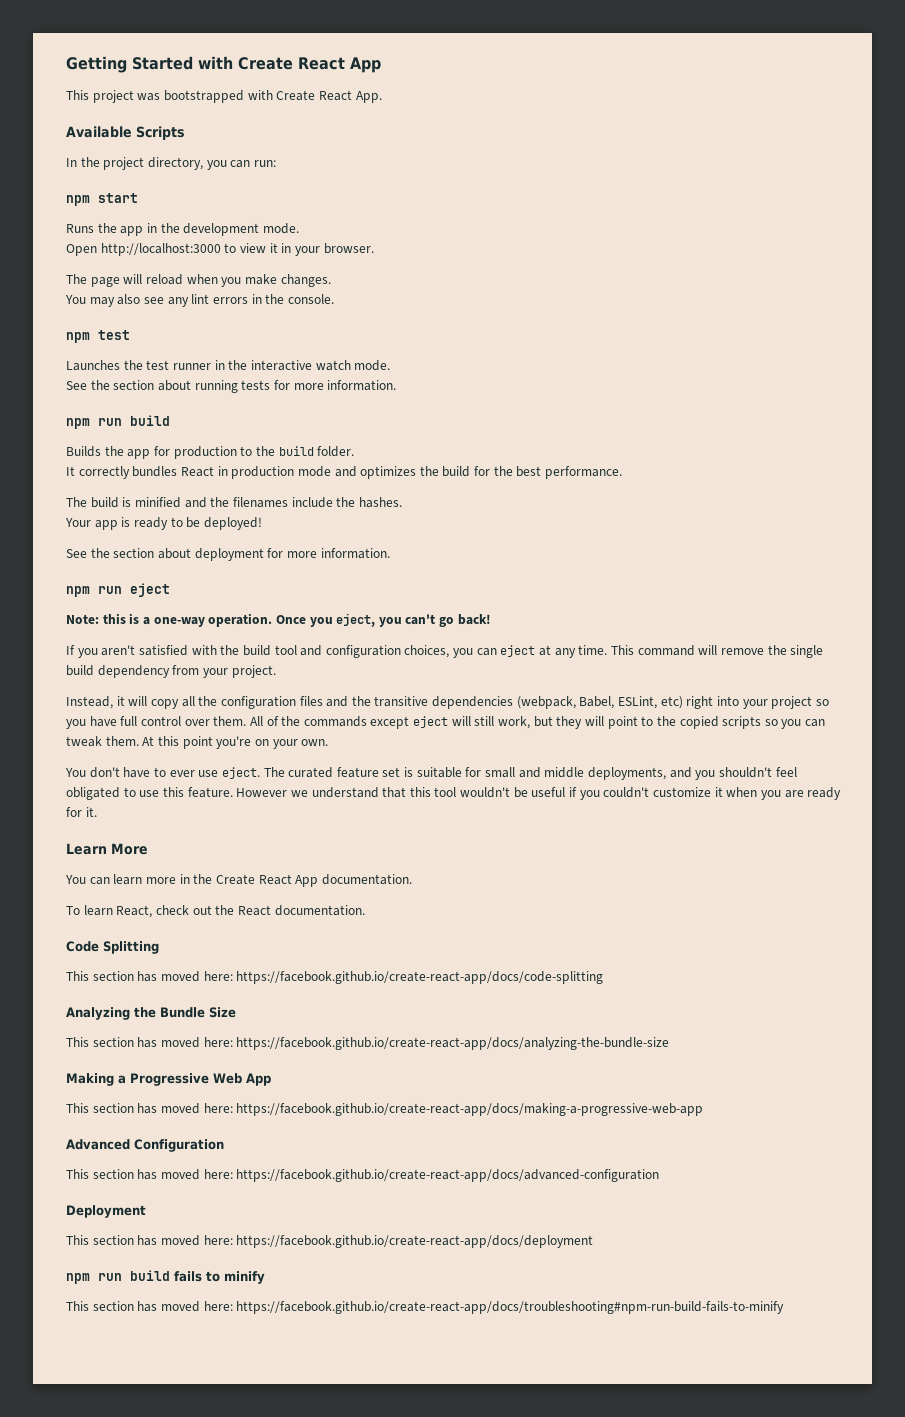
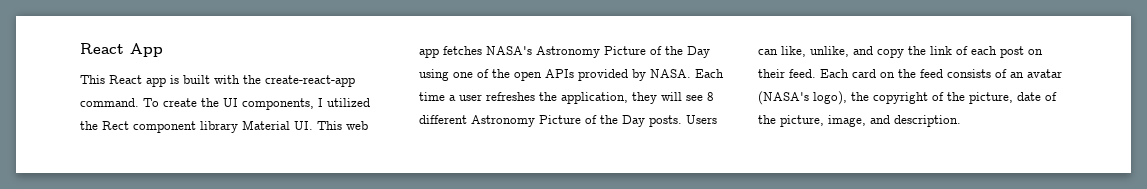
- Getting Started with Create React App
+ React App
- This project was bootstrapped with Create React App.
- Available Scripts
- In the project directory, you can run:
- npm start
- Runs the app in the development mode.
- Open http://localhost:3000 to view it in your browser.
- The page will reload when you make changes.
- You may also see any lint errors in the console.
- npm test
- Launches the test runner in the interactive watch mode.
- See the section about running tests for more information.
- npm run build
- Builds the app for production to the build folder.
- It correctly bundles React in production mode and optimizes the build for the best performance.
- The build is minified and the filenames include the hashes.
- Your app is ready to be deployed!
- See the section about deployment for more information.
- npm run eject
- Note: this is a one-way operation. Once you eject, you can't go back!
- If you aren't satisfied with the build tool and configuration choices, you can eject at any time. This command will remove the single build dependency from your project.
- Instead, it will copy all the configuration files and the transitive dependencies (webpack, Babel, ESLint, etc) right into your project so you have full control over them. All of the commands except eject will still work, but they will point to the copied scripts so you can tweak them. At this point you're on your own.
- You don't have to ever use eject. The curated feature set is suitable for small and middle deployments, and you shouldn't feel obligated to use this feature. However we understand that this tool wouldn't be useful if you couldn't customize it when you are ready for it.
- Learn More
- You can learn more in the Create React App documentation.
- To learn React, check out the React documentation.
- Code Splitting
- This section has moved here: https://facebook.github.io/create-react-app/docs/code-splitting
- Analyzing the Bundle Size
- This section has moved here: https://facebook.github.io/create-react-app/docs/analyzing-the-bundle-size
- Making a Progressive Web App
- This section has moved here: https://facebook.github.io/create-react-app/docs/making-a-progressive-web-app
- Advanced Configuration
- This section has moved here: https://facebook.github.io/create-react-app/docs/advanced-configuration
- Deployment
- This section has moved here: https://facebook.github.io/create-react-app/docs/deployment
- npm run build fails to minify
- This section has moved here: https://facebook.github.io/create-react-app/docs/troubleshooting#npm-run-build-fails-to-minify
+ This React app is built with the create-react-app command. To create the UI components, I utilized the Rect component library Material UI. This web app fetches NASA's Astronomy Picture of the Day using one of the open APIs provided by NASA. Each time a user refreshes the application, they will see 8 different Astronomy Picture of the Day posts. Users can like, unlike, and copy the link of each post on their feed. Each card on the feed consists of an avatar (NASA's logo), the copyright of the picture, date of the picture, image, and description.

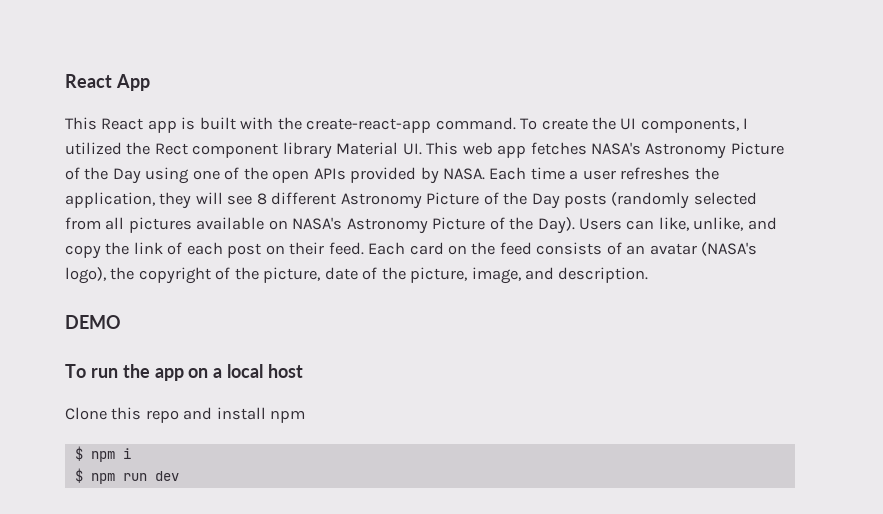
- Each time a user refreshes the application, they will see 8 different Astronomy Picture of the Day posts.
+ Each time a user refreshes the application, they will see 8 different Astronomy Picture of the Day posts (randomly selected from all pictures available on NASA's Astronomy Picture of the Day).
+ DEMO
+ To run the app on a local host
+ Clone this repo and install npm
+ $ npm i
+ $ npm run dev

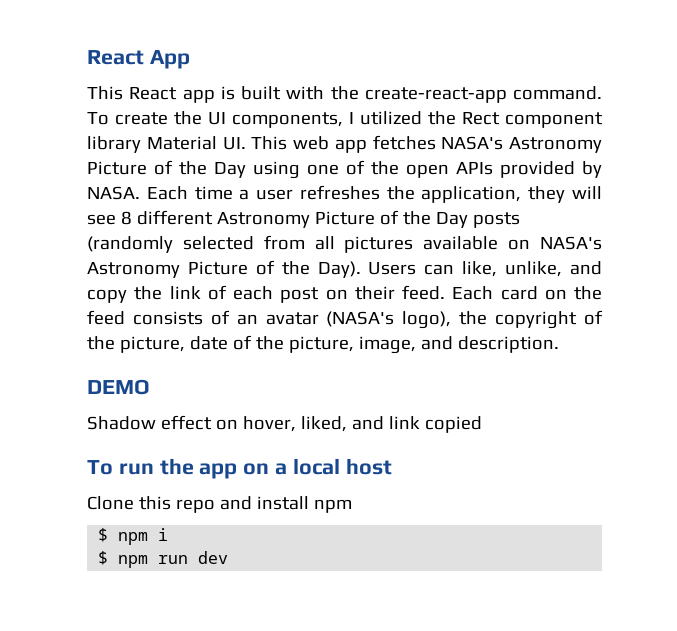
+ Shadow effect on hover, liked, and link copied

